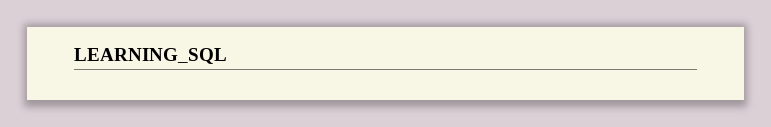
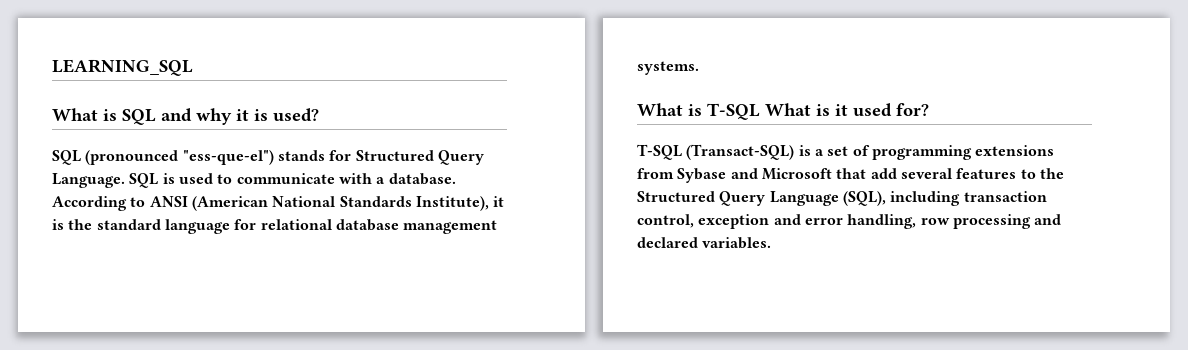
+ What is SQL and why it is used?
+ SQL (pronounced "ess-que-el") stands for Structured Query Language. SQL is used to communicate with a database. According to ANSI (American National Standards Institute), it is the standard language for relational database management systems.
+ What is T-SQL What is it used for?
+ T-SQL (Transact-SQL) is a set of programming extensions from Sybase and Microsoft that add several features to the Structured Query Language (SQL), including transaction control, exception and error handling, row processing and declared variables.

